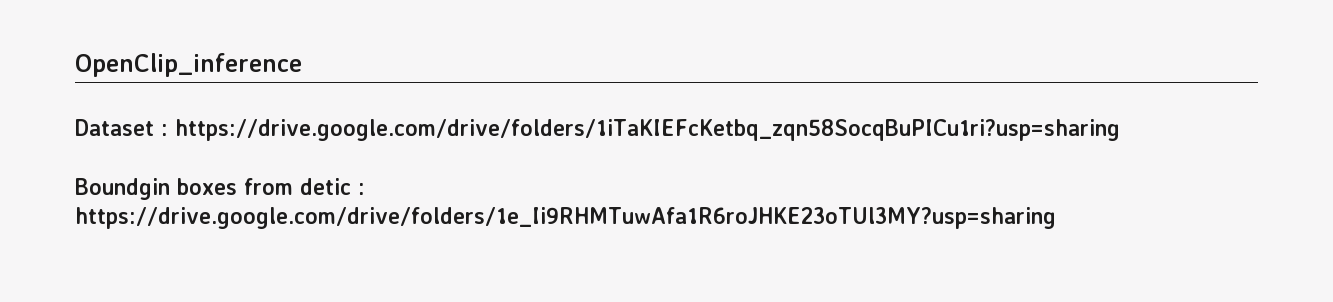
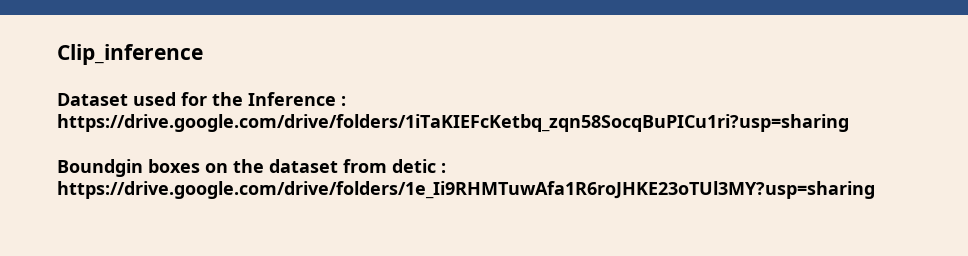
- OpenClip_inference
+ Clip_inference
- Dataset : https://drive.google.com/drive/folders/1iTaKIEFcKetbq_zqn58SocqBuPICu1ri?usp=sharing
+ Dataset used for the Inference : https://drive.google.com/drive/folders/1iTaKIEFcKetbq_zqn58SocqBuPICu1ri?usp=sharing
- Boundgin boxes from detic : https://drive.google.com/drive/folders/1e_Ii9RHMTuwAfa1R6roJHKE23oTUl3MY?usp=sharing
+ Boundgin boxes on the dataset from detic : https://drive.google.com/drive/folders/1e_Ii9RHMTuwAfa1R6roJHKE23oTUl3MY?usp=sharing

